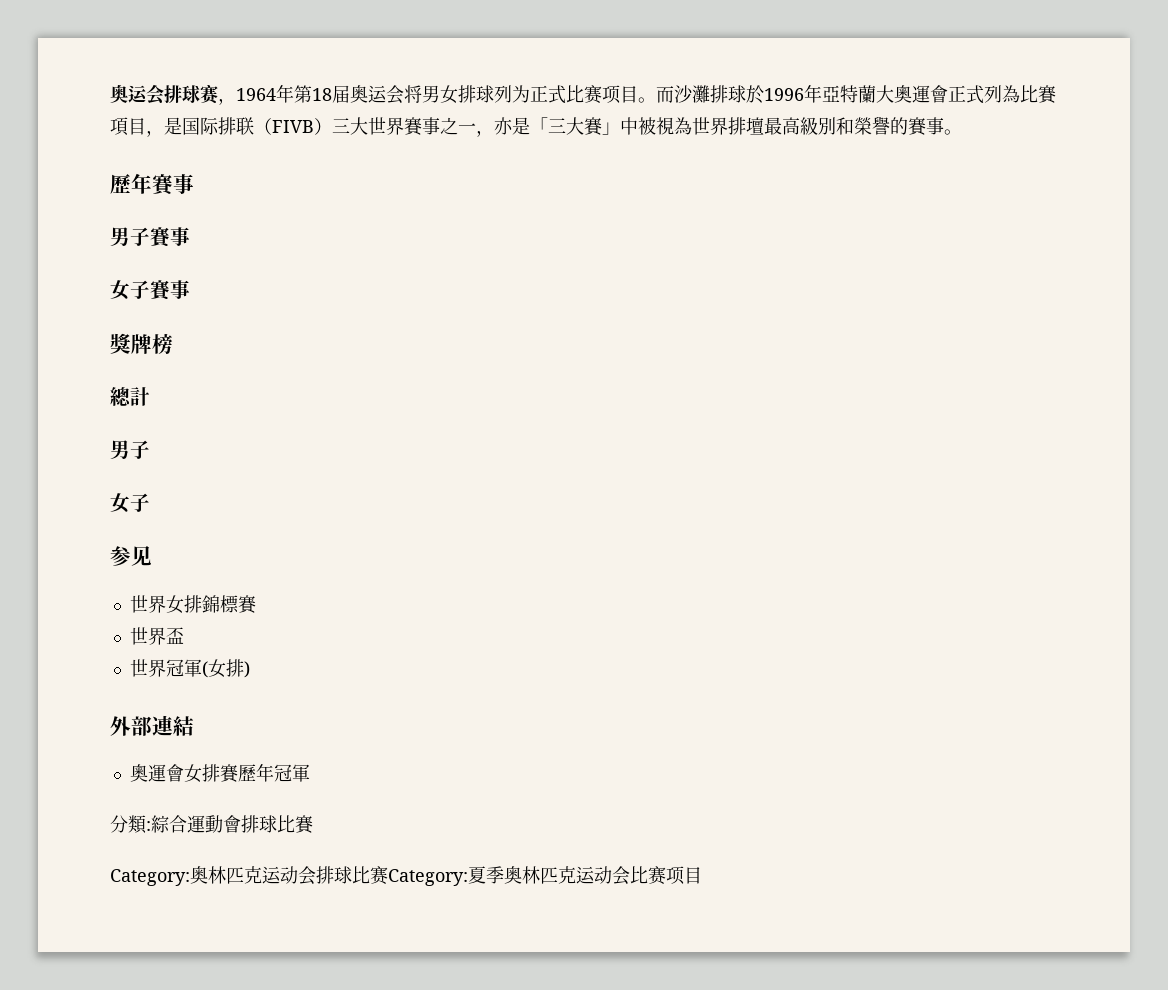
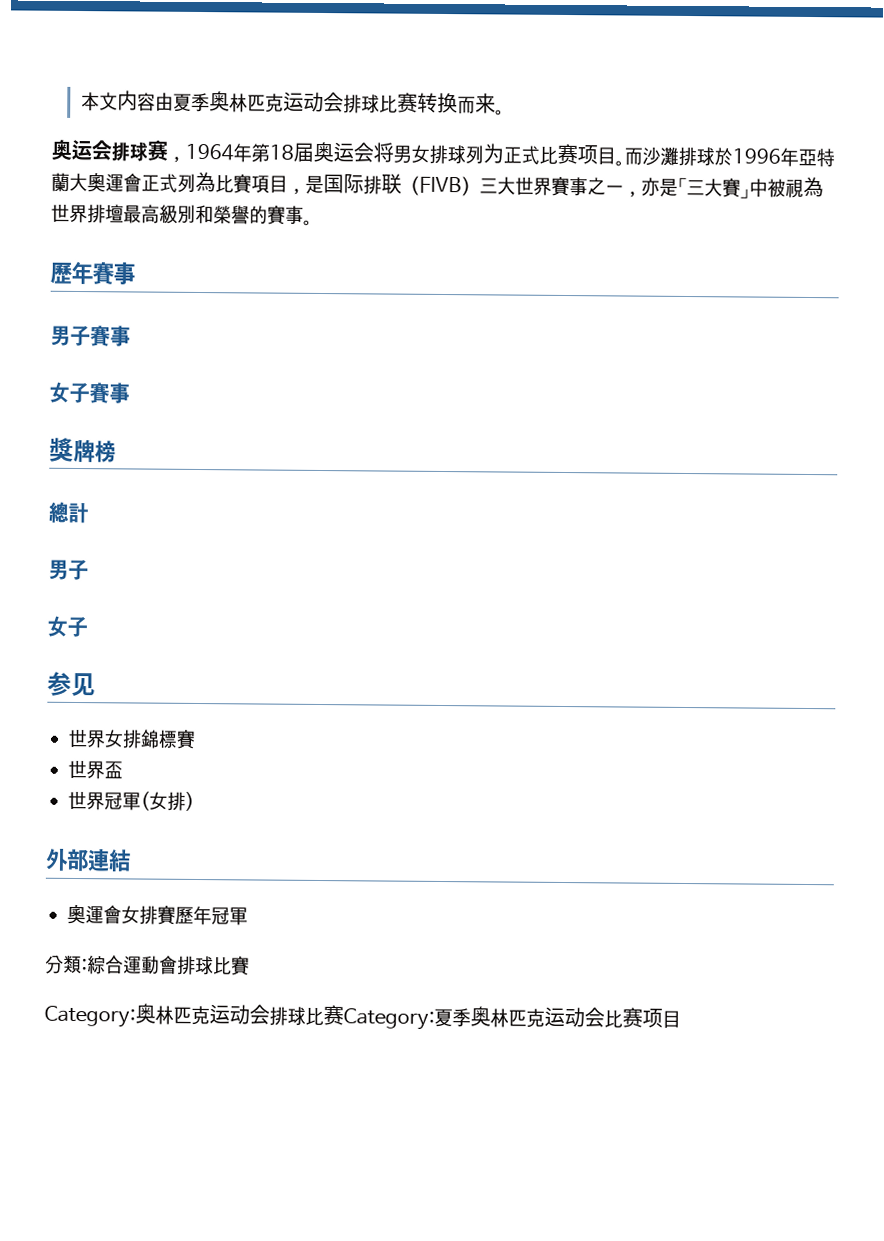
+ 本文内容由夏季奥林匹克运动会排球比赛转换而来。

